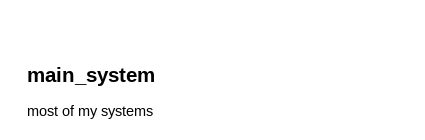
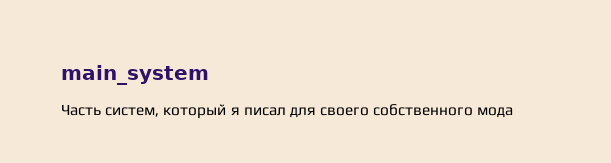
- most of my systems
+ Часть систем, который я писал для своего собственного мода

